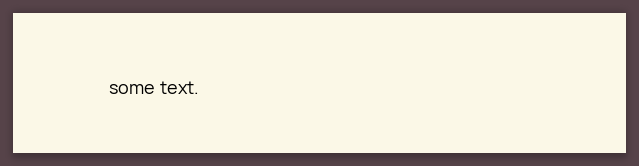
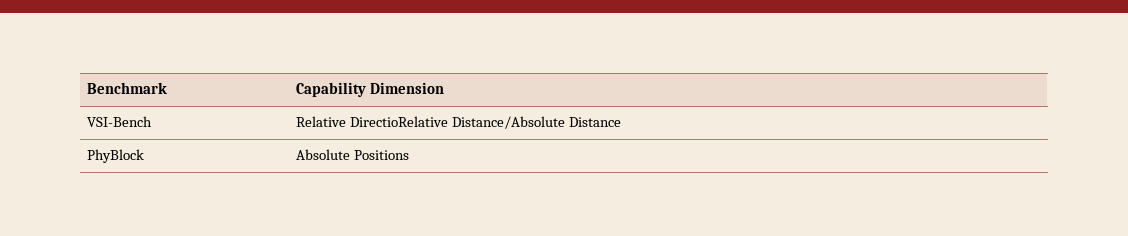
- some text.
+ Benchmark | Capability Dimension
+ VSI-Bench | Relative DirectioRelative Distance/Absolute Distance
+ PhyBlock | Absolute Positions

